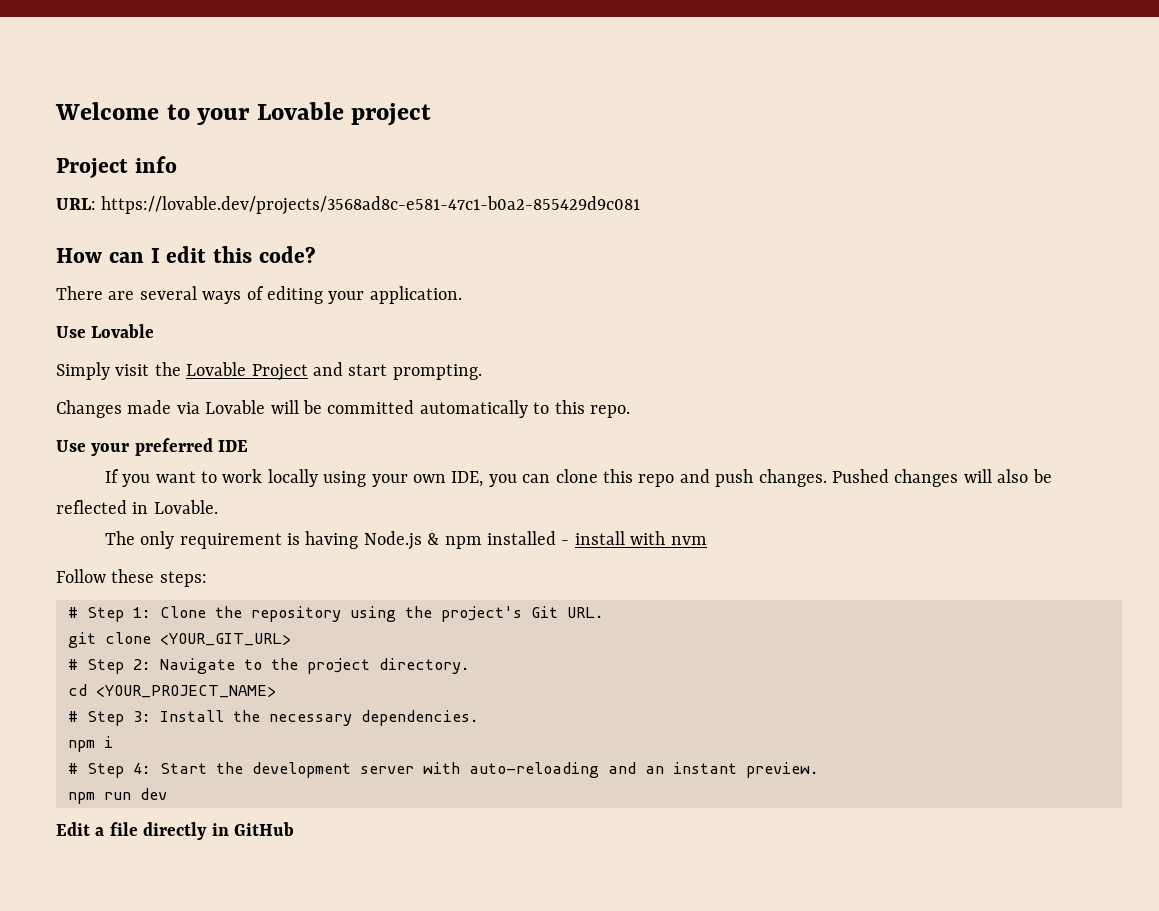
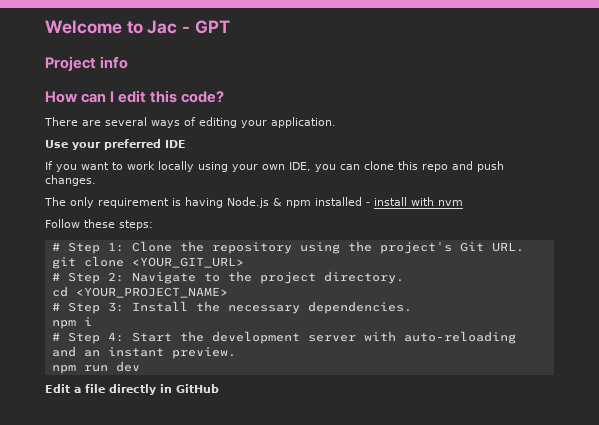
- Welcome to your Lovable project
+ Welcome to Jac - GPT
- URL: https://lovable.dev/projects/3568ad8c-e581-47c1-b0a2-855429d9c081
- Use Lovable
- Simply visit the Lovable Project and start prompting.
- Changes made via Lovable will be committed automatically to this repo.
- Pushed changes will also be reflected in Lovable.

